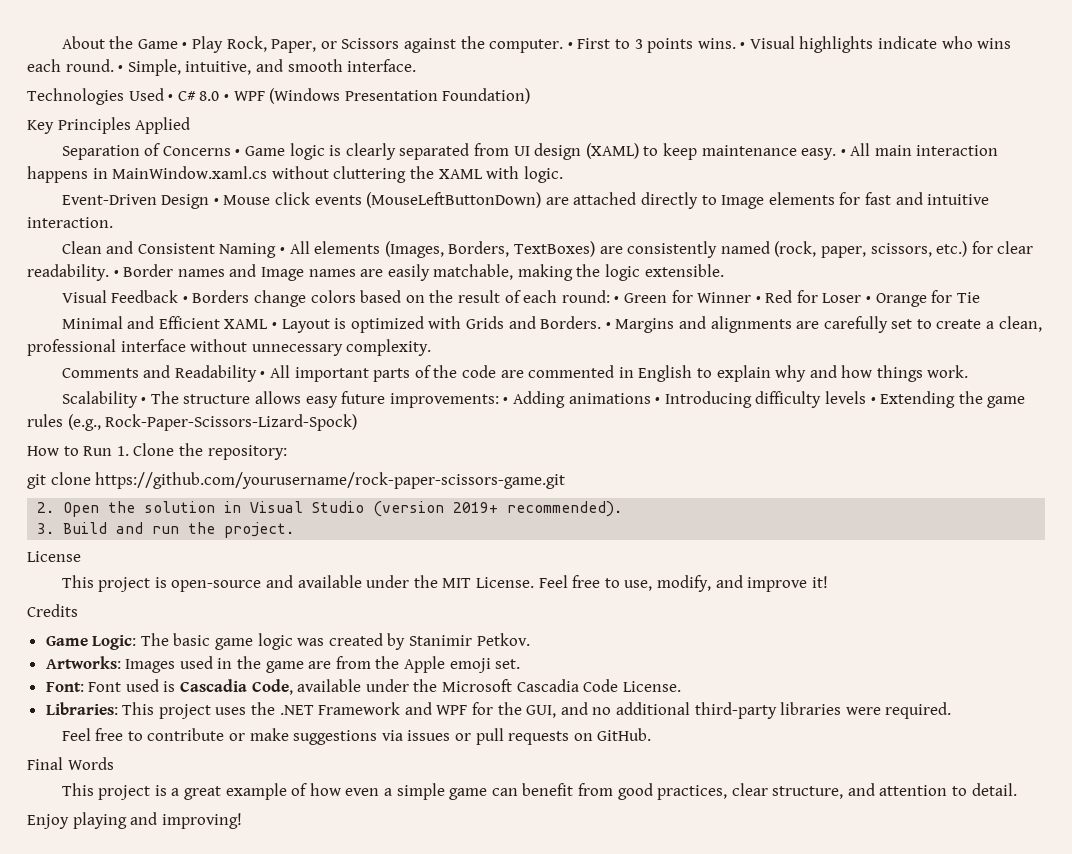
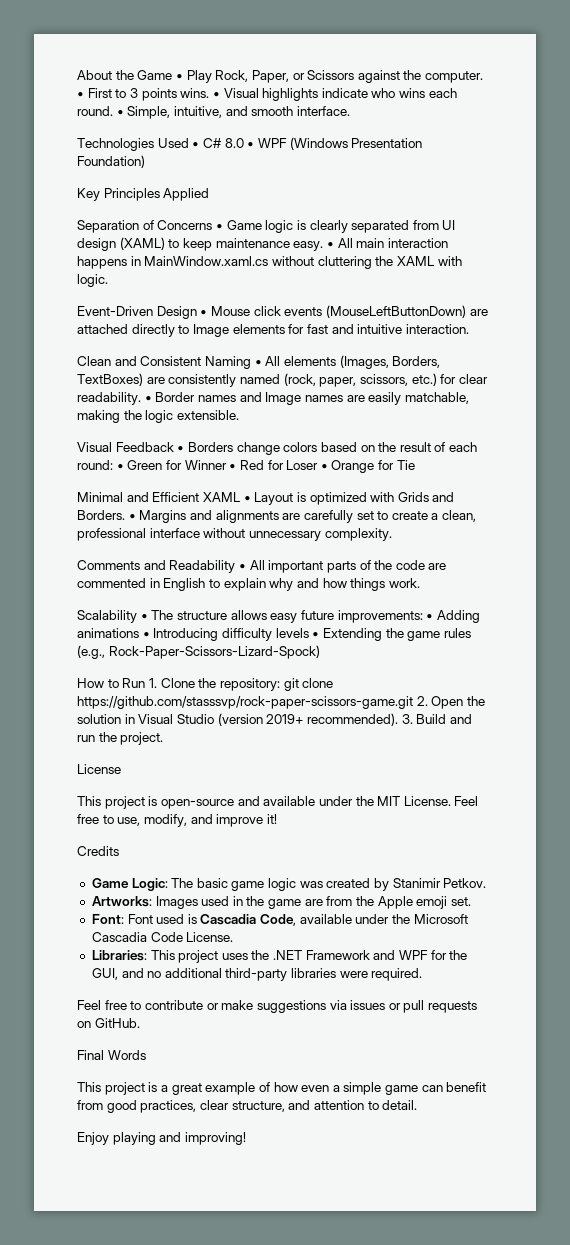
- How to Run 1. Clone the repository:
- git clone https://github.com/yourusername/rock-paper-scissors-game.git
- 2. Open the solution in Visual Studio (version 2019+ recommended).
- 3. Build and run the project.
+ How to Run 1. Clone the repository: git clone https://github.com/stasssvp/rock-paper-scissors-game.git 2. Open the solution in Visual Studio (version 2019+ recommended). 3. Build and run the project.

